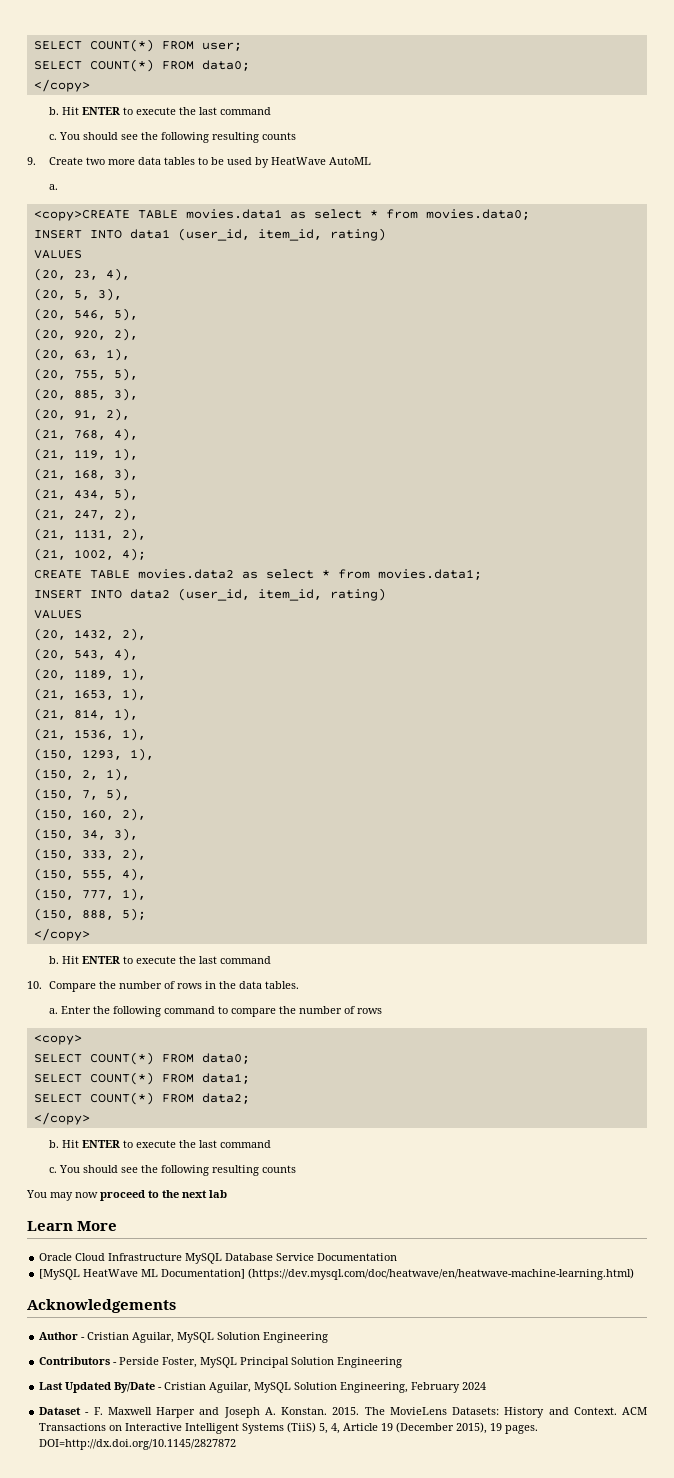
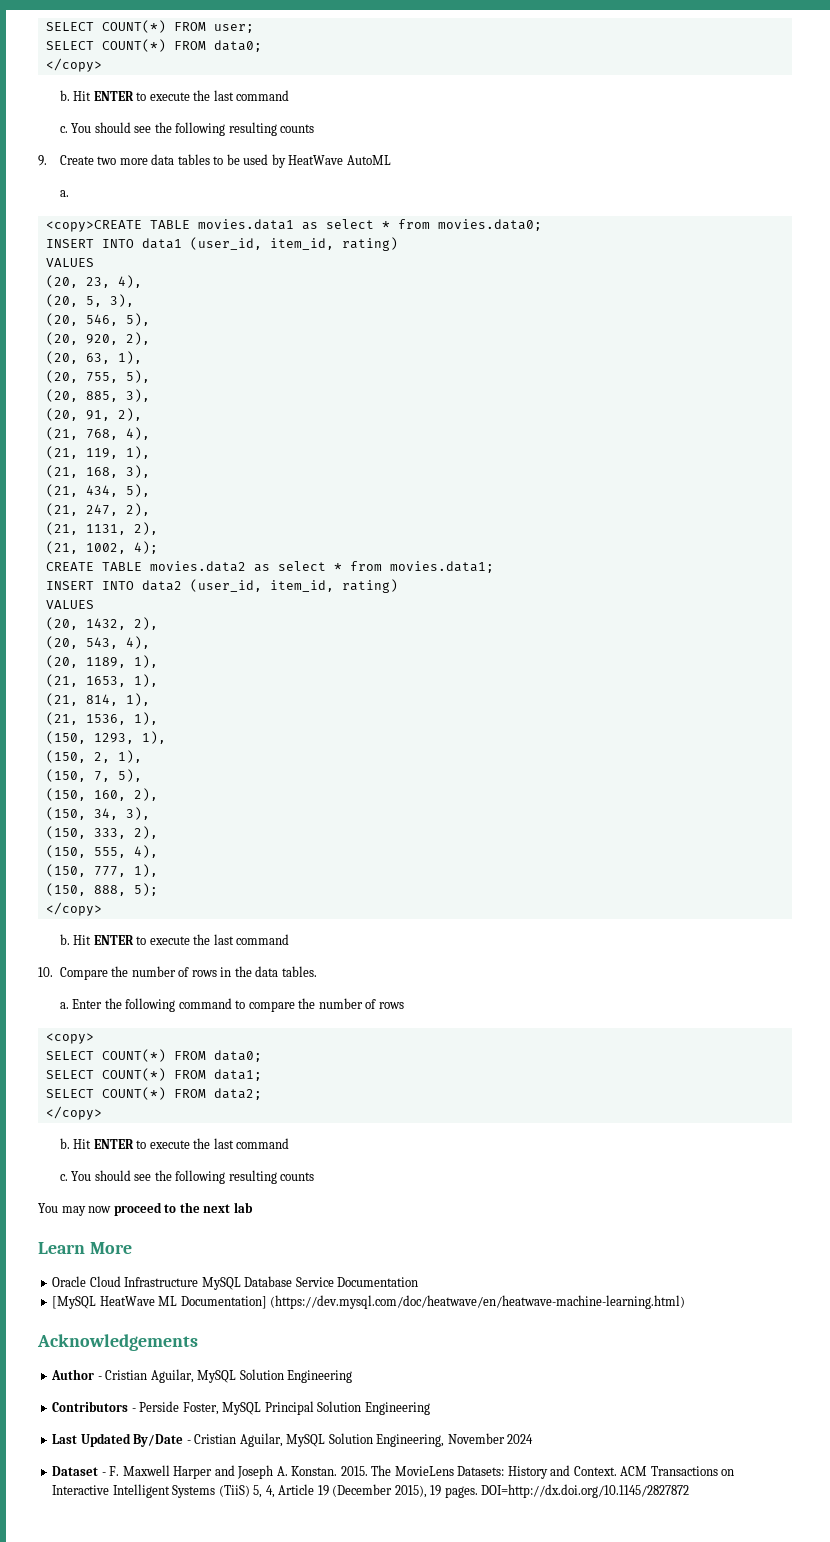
- Last Updated By/Date - Cristian Aguilar, MySQL Solution Engineering, February 2024
+ Last Updated By/Date - Cristian Aguilar, MySQL Solution Engineering, November 2024

